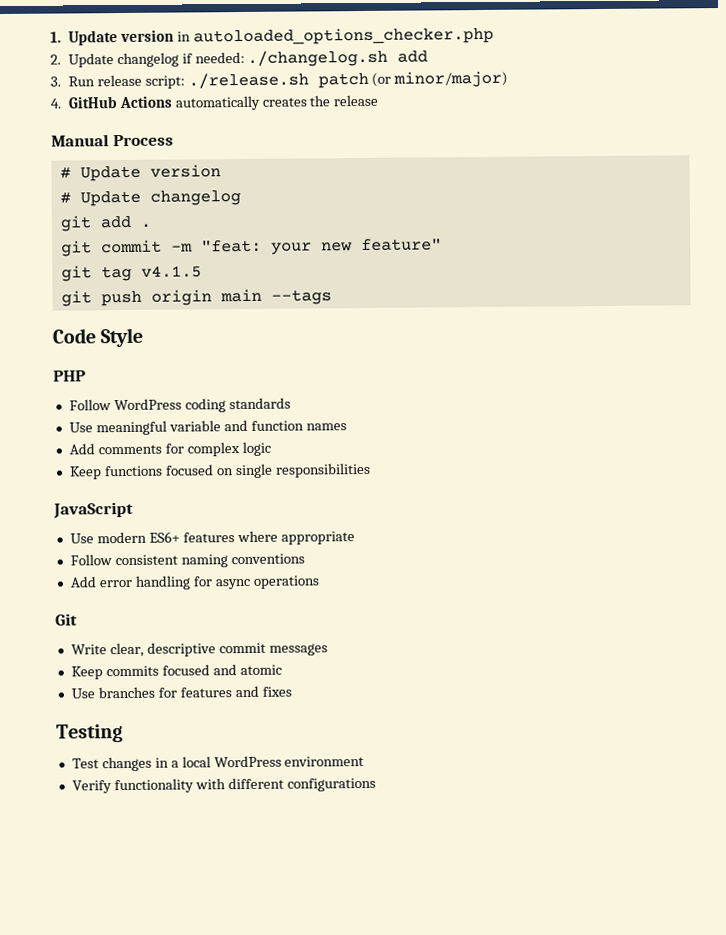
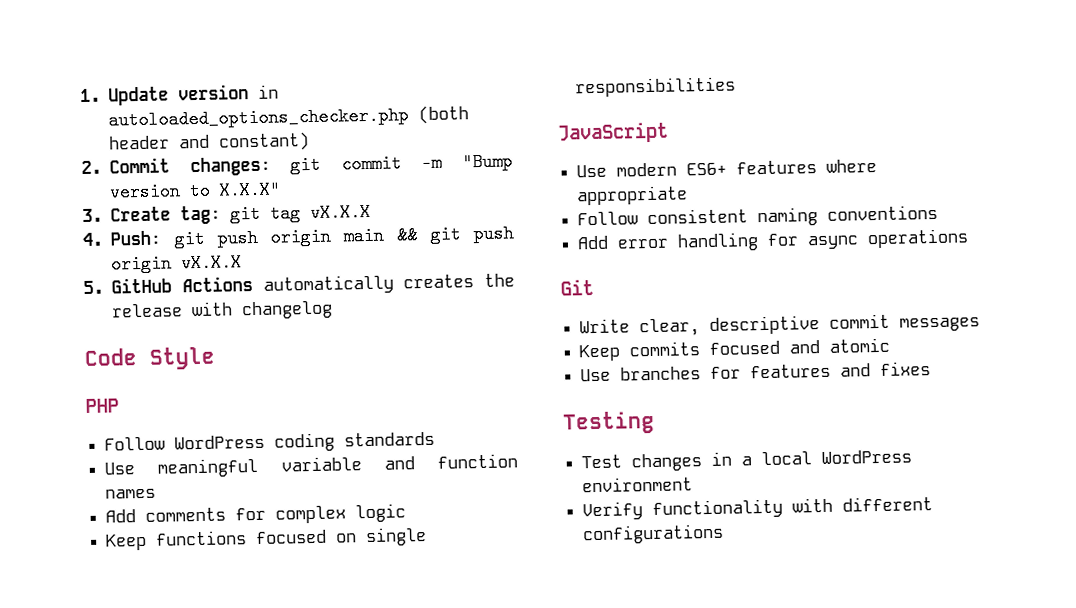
- 1. Update version in autoloaded_options_checker.php
- 2. Update changelog if needed: ./changelog.sh add
- 3. Run release script: ./release.sh patch (or minor/major)
- 4. GitHub Actions automatically creates the release
- Manual Process
- # Update version
- # Update changelog
- git add .
- git commit -m "feat: your new feature"
- git tag v4.1.5
- git push origin main --tags
+ 1. Update version in autoloaded_options_checker.php (both header and constant)
+ 2. Commit changes: git commit -m "Bump version to X.X.X"
+ 3. Create tag: git tag vX.X.X
+ 4. Push: git push origin main && git push origin vX.X.X
+ 5. GitHub Actions automatically creates the release with changelog

